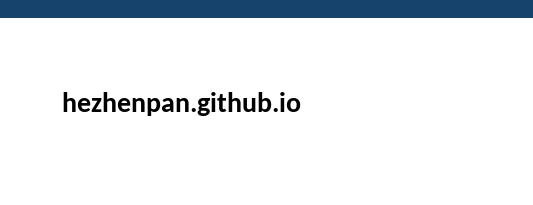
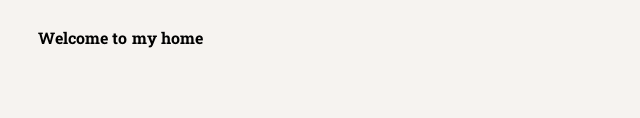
- hezhenpan.github.io
+ Welcome to my home

